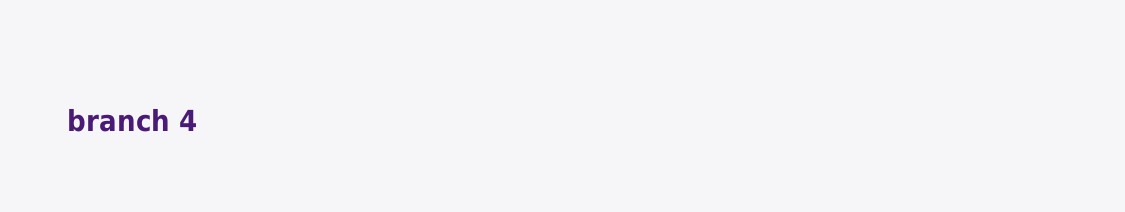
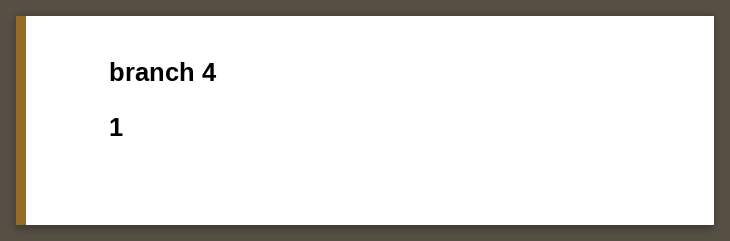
+ 1

